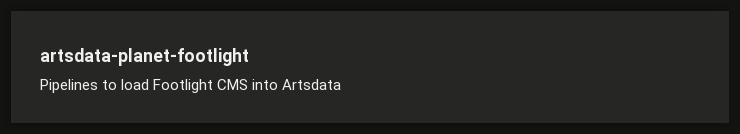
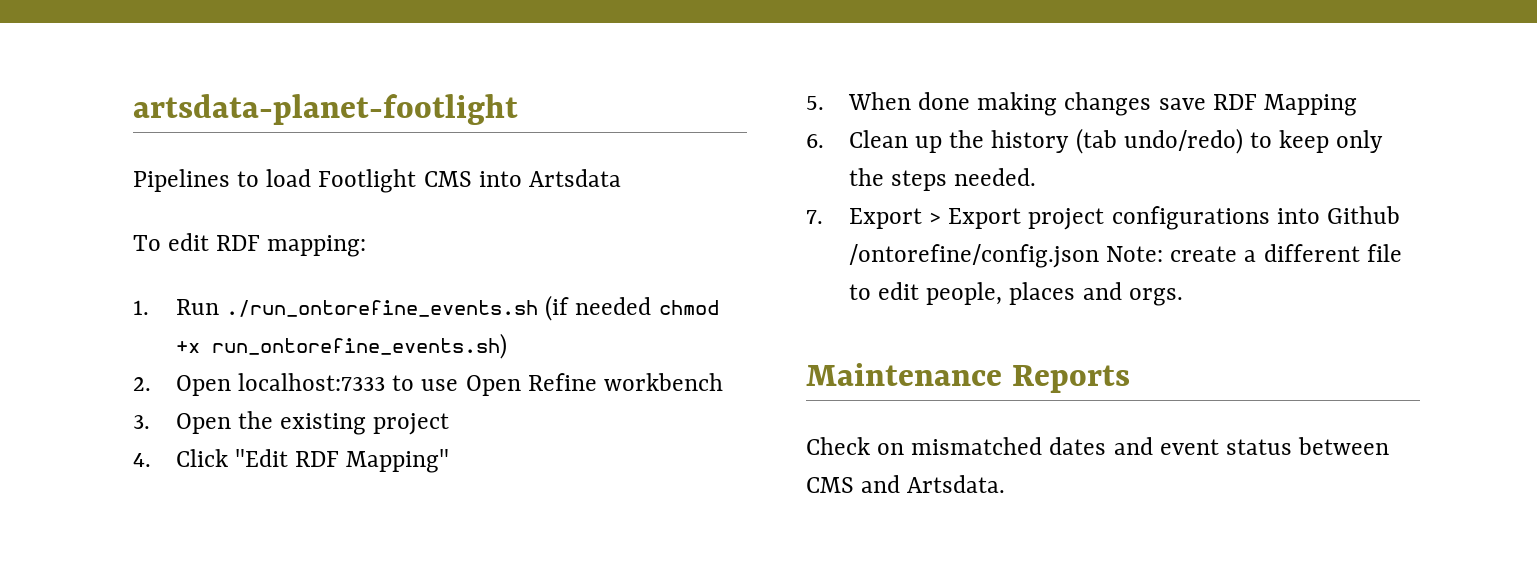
+ To edit RDF mapping:
+ 1. Run ./run_ontorefine_events.sh (if needed chmod +x run_ontorefine_events.sh)
+ 2. Open localhost:7333 to use Open Refine workbench
+ 3. Open the existing project
+ 4. Click "Edit RDF Mapping"
+ 5. When done making changes save RDF Mapping
+ 6. Clean up the history (tab undo/redo) to keep only the steps needed.
+ 7. Export > Export project configurations into Github /ontorefine/config.json Note: create a different file to edit people, places and orgs.
+ Maintenance Reports
+ Check on mismatched dates and event status between CMS and Artsdata.

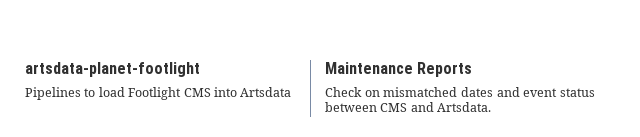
- To edit RDF mapping:
- 1. Run ./run_ontorefine_events.sh (if needed chmod +x run_ontorefine_events.sh)
- 2. Open localhost:7333 to use Open Refine workbench
- 3. Open the existing project
- 4. Click "Edit RDF Mapping"
- 5. When done making changes save RDF Mapping
- 6. Clean up the history (tab undo/redo) to keep only the steps needed.
- 7. Export > Export project configurations into Github /ontorefine/config.json Note: create a different file to edit people, places and orgs.

